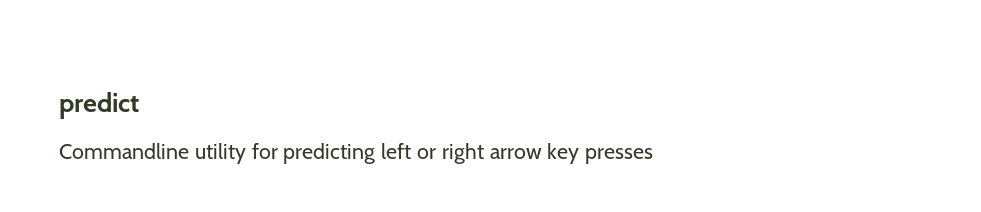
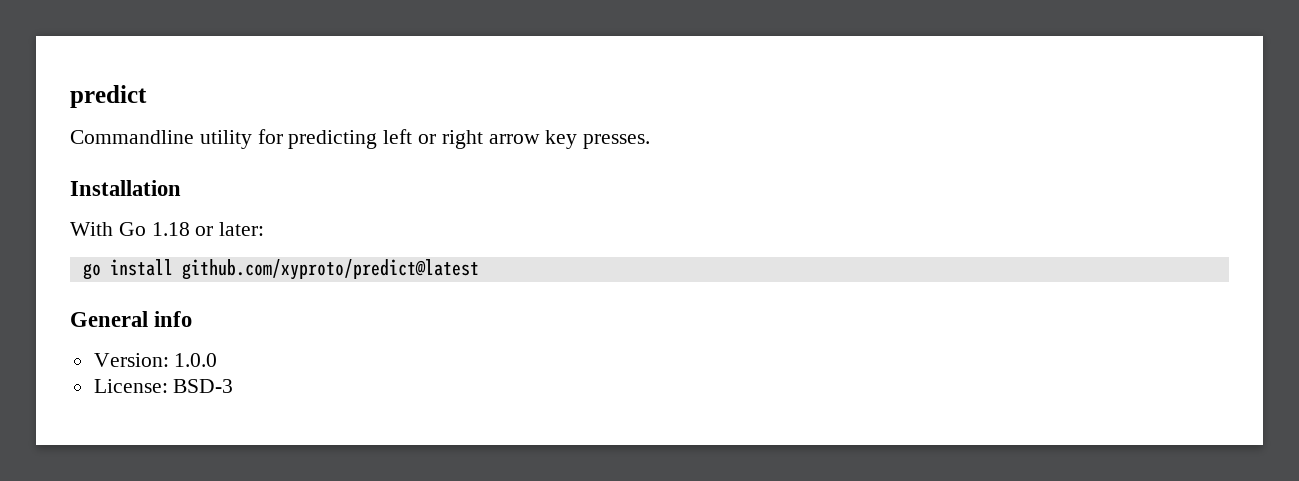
- Commandline utility for predicting left or right arrow key presses
+ Commandline utility for predicting left or right arrow key presses.
+ Installation
+ With Go 1.18 or later:
+ go install github.com/xyproto/predict@latest
+ General info
+ Version: 1.0.0
+ License: BSD-3

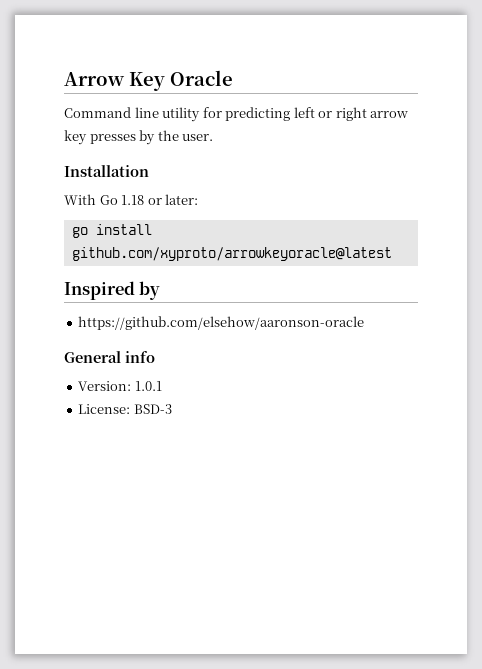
- predict
- Commandline utility for predicting left or right arrow key presses.
+ Arrow Key Oracle
+ Command line utility for predicting left or right arrow key presses by the user.
- go install github.com/xyproto/predict@latest
+ go install github.com/xyproto/arrowkeyoracle@latest
+ Inspired by
+ https://github.com/elsehow/aaronson-oracle
- Version: 1.0.0
+ Version: 1.0.1

